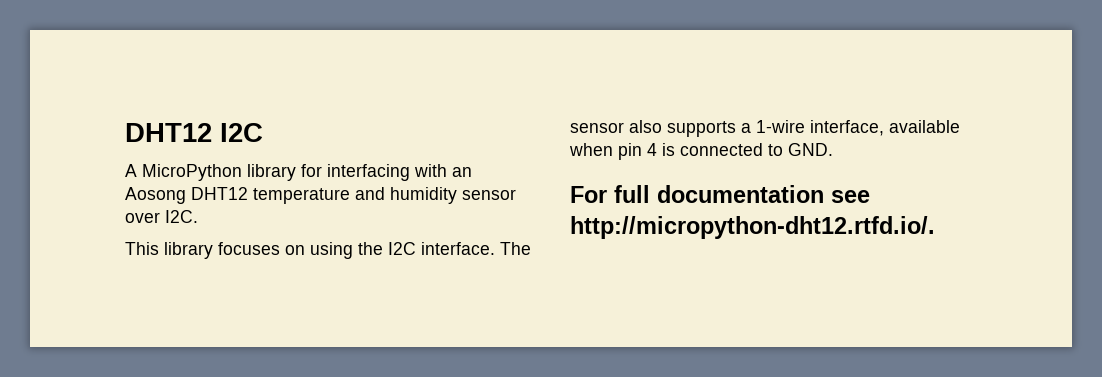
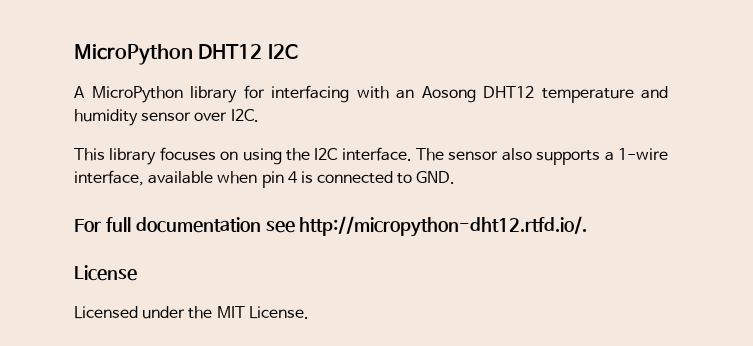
- DHT12 I2C
+ MicroPython DHT12 I2C
+ License
+ Licensed under the MIT License.

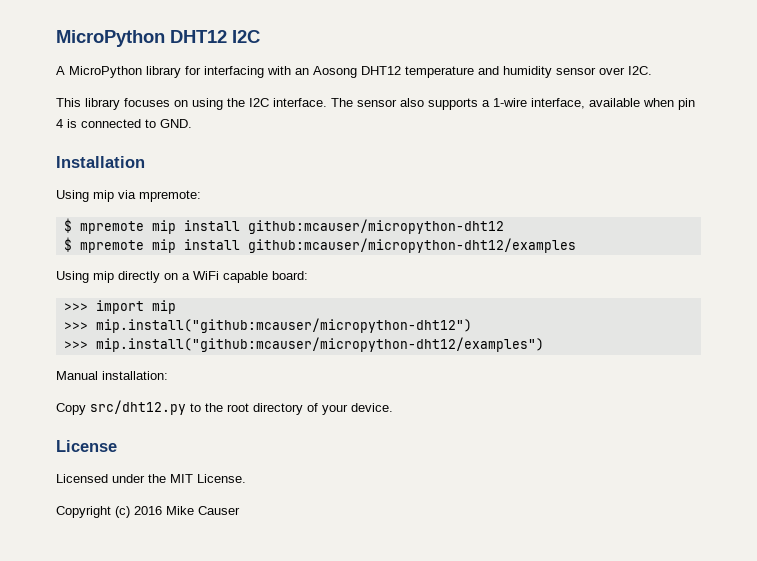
- For full documentation see http://micropython-dht12.rtfd.io/.
+ Installation
+ Using mip via mpremote:
+ $ mpremote mip install github:mcauser/micropython-dht12
+ $ mpremote mip install github:mcauser/micropython-dht12/examples
+ Using mip directly on a WiFi capable board:
+ >>> import mip
+ >>> mip.install("github:mcauser/micropython-dht12")
+ >>> mip.install("github:mcauser/micropython-dht12/examples")
+ Manual installation:
+ Copy src/dht12.py to the root directory of your device.
+ Copyright (c) 2016 Mike Causer

